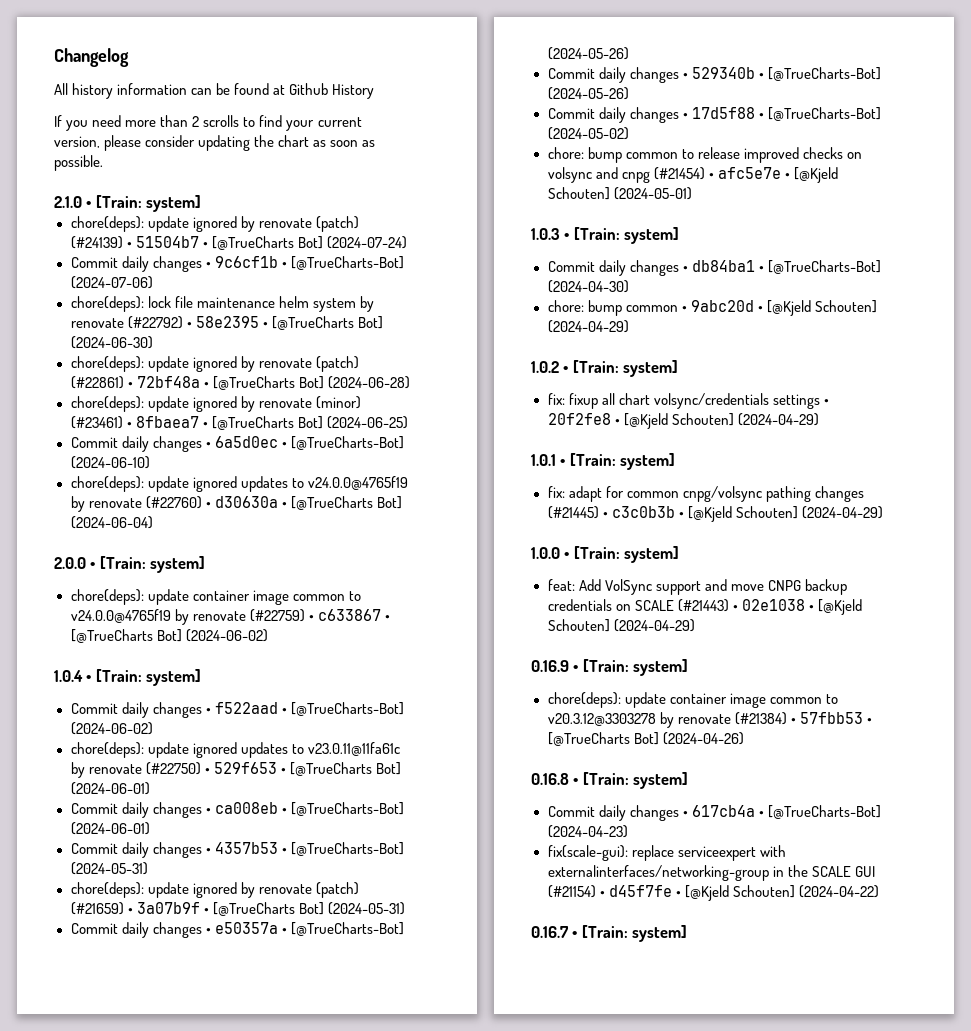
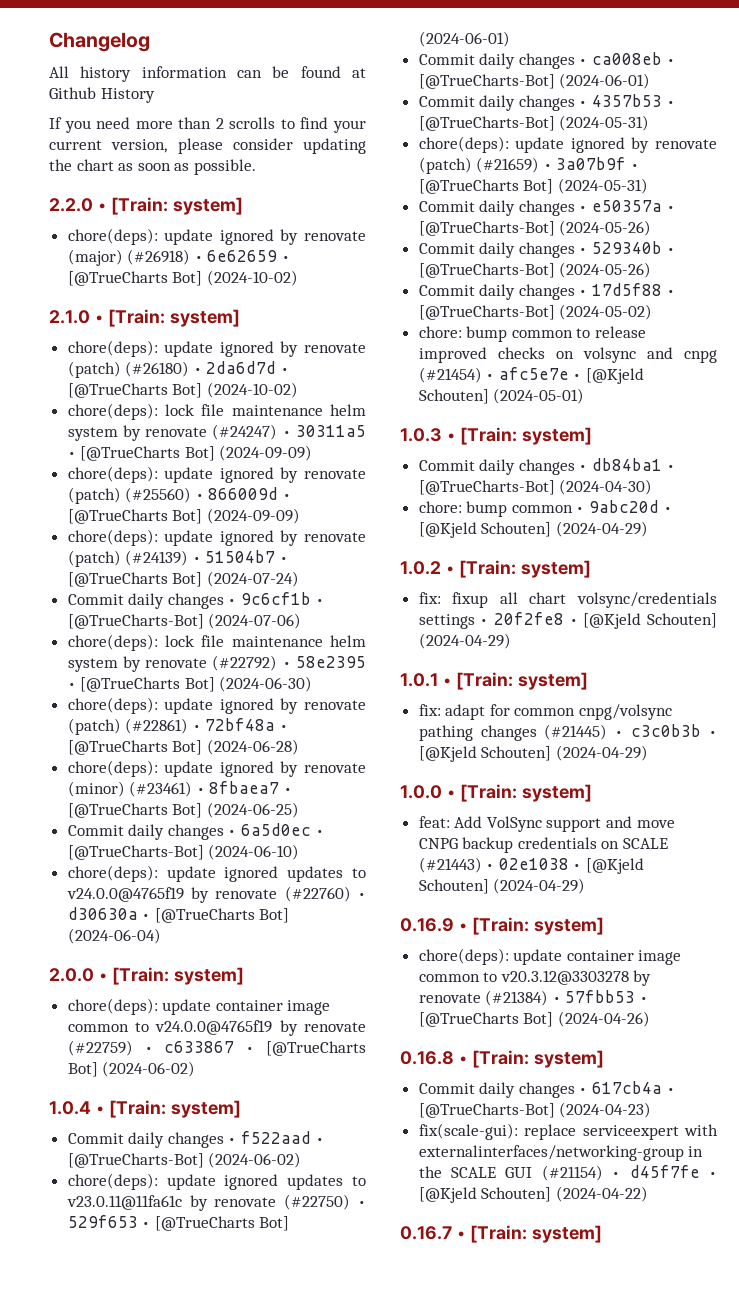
+ 2.2.0 • [Train: system]
+ chore(deps): update ignored by renovate (major) (#26918) • 6e62659 • [@TrueCharts Bot] (2024-10-02)
  2.1.0 • [Train: system]
+ chore(deps): update ignored by renovate (patch) (#26180) • 2da6d7d • [@TrueCharts Bot] (2024-10-02)
+ chore(deps): lock file maintenance helm system by renovate (#24247) • 30311a5 • [@TrueCharts Bot] (2024-09-09)
+ chore(deps): update ignored by renovate (patch) (#25560) • 866009d • [@TrueCharts Bot] (2024-09-09)

